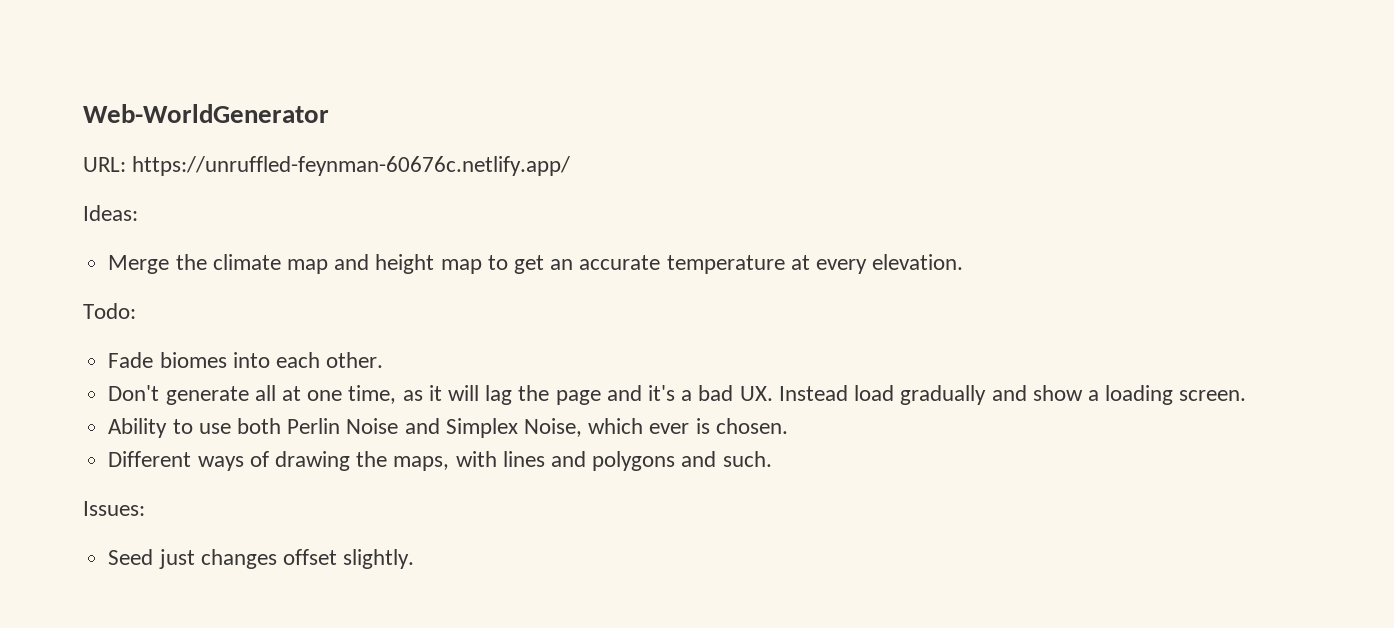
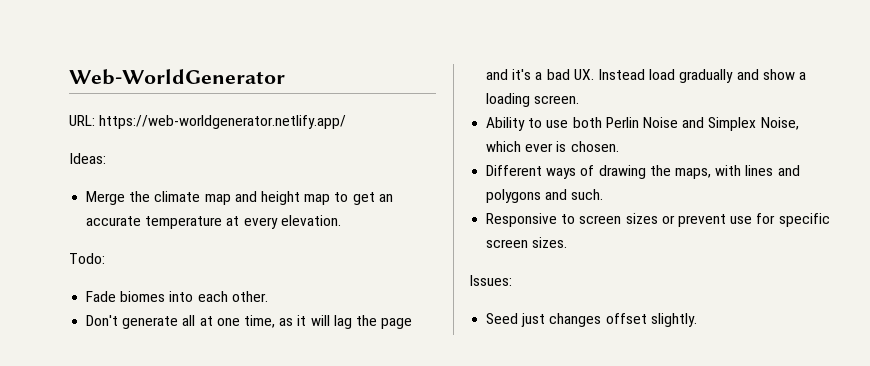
- URL: https://unruffled-feynman-60676c.netlify.app/
+ URL: https://web-worldgenerator.netlify.app/
+ Responsive to screen sizes or prevent use for specific screen sizes.

